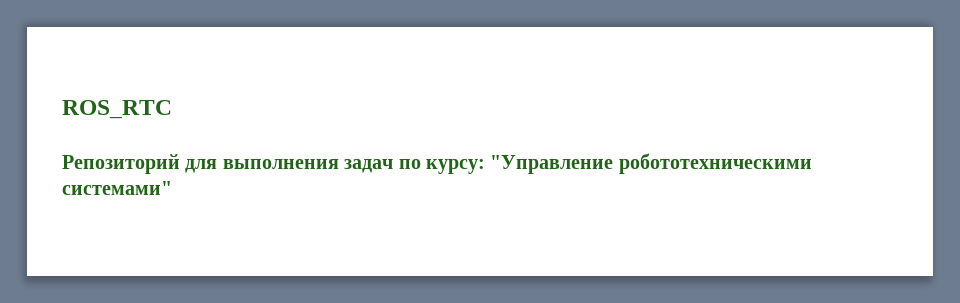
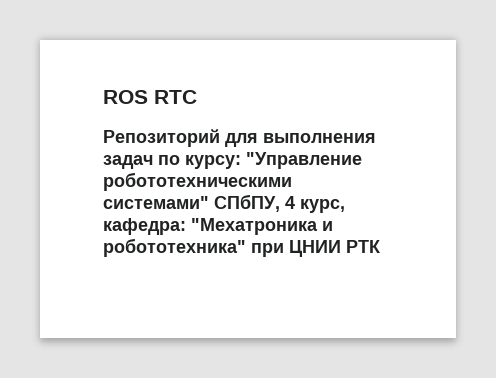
- ROS_RTC
+ ROS RTC
- Репозиторий для выполнения задач по курсу: "Управление робототехническими системами"
+ Репозиторий для выполнения задач по курсу: "Управление робототехническими системами" СПбПУ, 4 курс, кафедра: "Мехатроника и робототехника" при ЦНИИ РТК

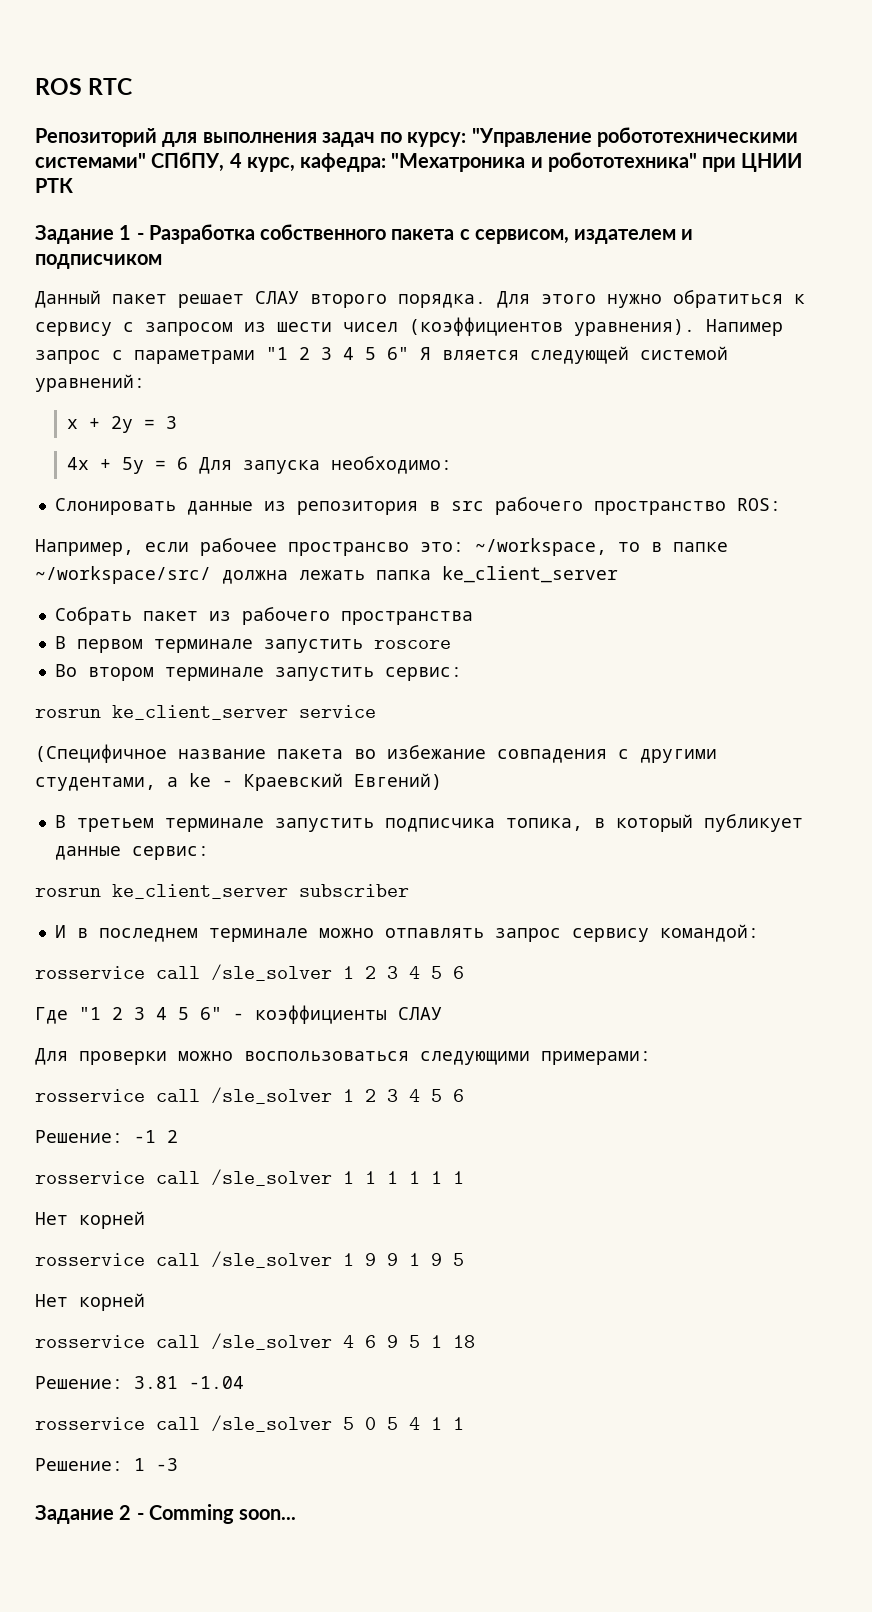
+ Задание 1 - Разработка собственного пакета с сервисом, издателем и подписчиком
+ Данный пакет решает СЛАУ второго порядка. Для этого нужно обратиться к сервису с запросом из шести чисел (коэффициентов уравнения). Напимер запрос с параметрами "1 2 3 4 5 6" Я вляется следующей системой уравнений:
+ x + 2y = 3
+ 4x + 5y = 6 Для запуска необходимо:
+ Слонировать данные из репозитория в src рабочего пространство ROS:
+ Например, если рабочее пространсво это: ~/workspace, то в папке ~/workspace/src/ должна лежать папка ke_client_server
+ Собрать пакет из рабочего пространства
+ В первом терминале запустить roscore
+ Во втором терминале запустить сервис:
+ rosrun ke_client_server service
+ (Специфичное название пакета во избежание совпадения с другими студентами, а ke - Краевский Евгений)
+ В третьем терминале запустить подписчика топика, в который публикует данные сервис:
+ rosrun ke_client_server subscriber
+ И в последнем терминале можно отпавлять запрос сервису командой:
+ rosservice call /sle_solver 1 2 3 4 5 6
+ Где "1 2 3 4 5 6" - коэффициенты СЛАУ
+ Для проверки можно воспользоваться следующими примерами:
+ rosservice call /sle_solver 1 2 3 4 5 6
+ Решение: -1 2
+ rosservice call /sle_solver 1 1 1 1 1 1
+ Нет корней
+ rosservice call /sle_solver 1 9 9 1 9 5
+ Нет корней
+ rosservice call /sle_solver 4 6 9 5 1 18
+ Решение: 3.81 -1.04
+ rosservice call /sle_solver 5 0 5 4 1 1
+ Решение: 1 -3
+ Задание 2 - Comming soon...

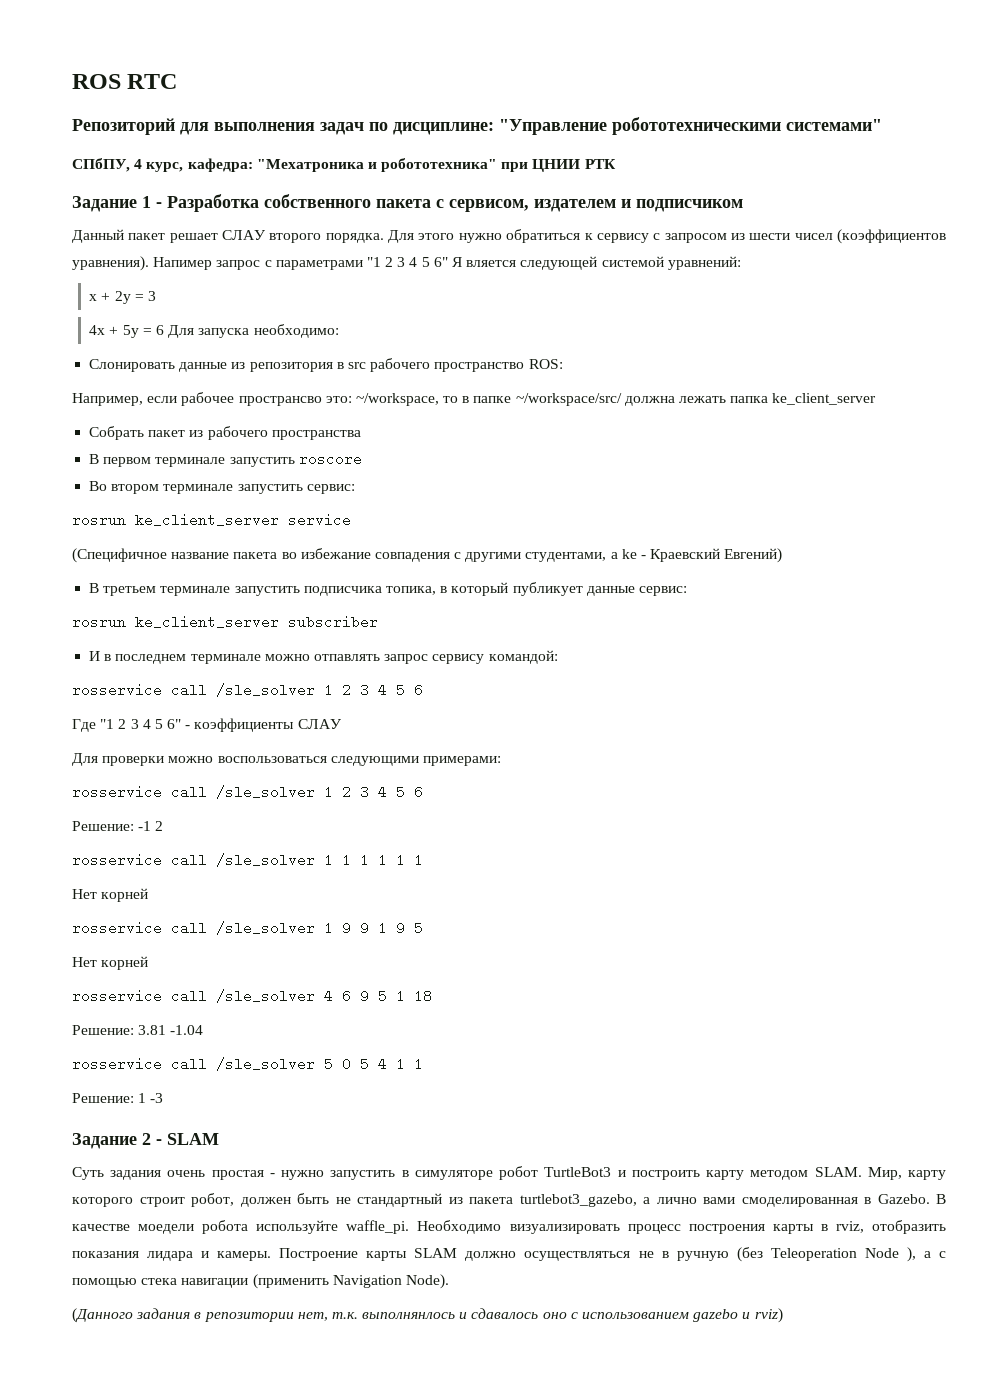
- Репозиторий для выполнения задач по курсу: "Управление робототехническими системами" СПбПУ, 4 курс, кафедра: "Мехатроника и робототехника" при ЦНИИ РТК
+ Репозиторий для выполнения задач по дисциплине: "Управление робототехническими системами"
+ СПбПУ, 4 курс, кафедра: "Мехатроника и робототехника" при ЦНИИ РТК
- Задание 2 - Comming soon...
+ Задание 2 - SLAM
+ Суть задания очень простая - нужно запустить в симуляторе робот TurtleBot3 и построить карту методом SLAM. Мир, карту которого строит робот, должен быть не стандартный из пакета turtlebot3_gazebo, а лично вами смоделированная в Gazebo. В качестве моедели робота используйте waffle_pi. Необходимо визуализировать процесс построения карты в rviz, отобразить показания лидара и камеры. Построение карты SLAM должно осуществляться не в ручную (без Teleoperation Node ), а с помощью стека навигации (применить Navigation Node).
+ (Данного задания в репозитории нет, т.к. выполнянлось и сдавалось оно с использованием gazebo и rviz)

